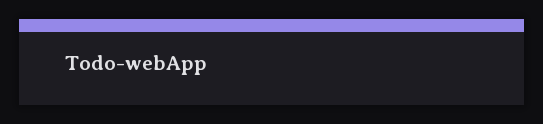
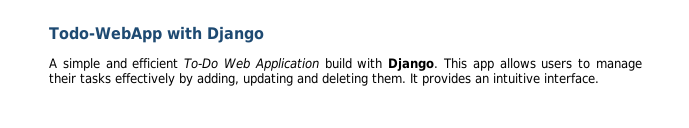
- Todo-webApp
+ Todo-WebApp with Django
+ A simple and efficient To-Do Web Application build with Django. This app allows users to manage their tasks effectively by adding, updating and deleting them. It provides an intuitive interface.

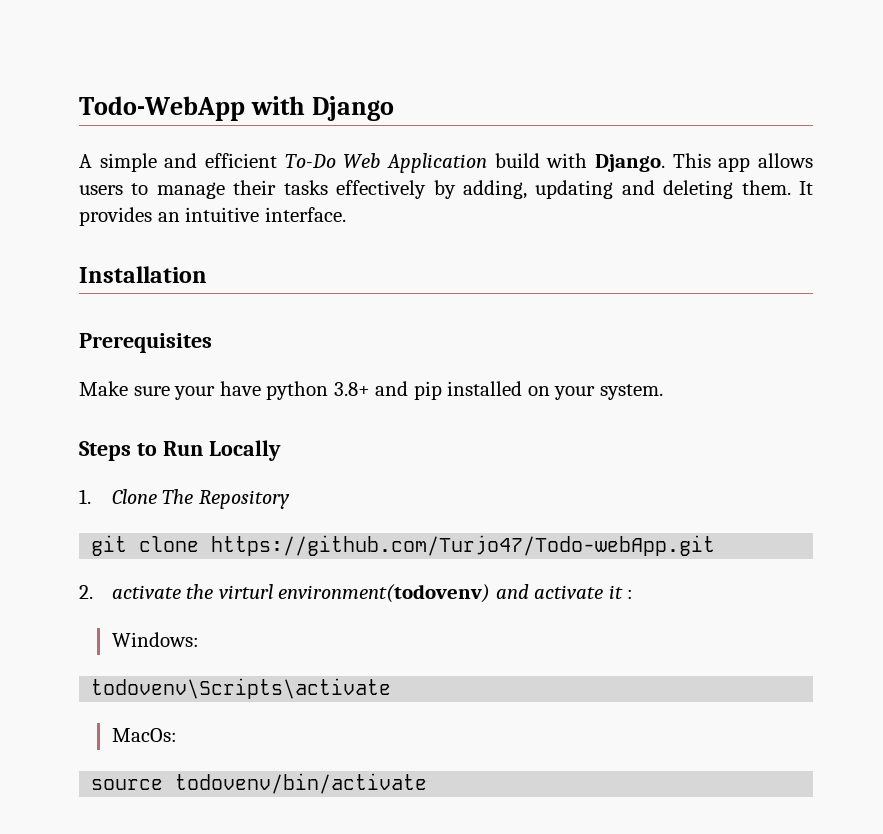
+ Installation
+ Prerequisites
+ Make sure your have python 3.8+ and pip installed on your system.
+ Steps to Run Locally
+ 1. Clone The Repository
+ git clone https://github.com/Turjo47/Todo-webApp.git
+ 2. activate the virturl environment(todovenv) and activate it :
+ Windows:
+ todovenv\Scripts\activate
+ MacOs:
+ source todovenv/bin/activate

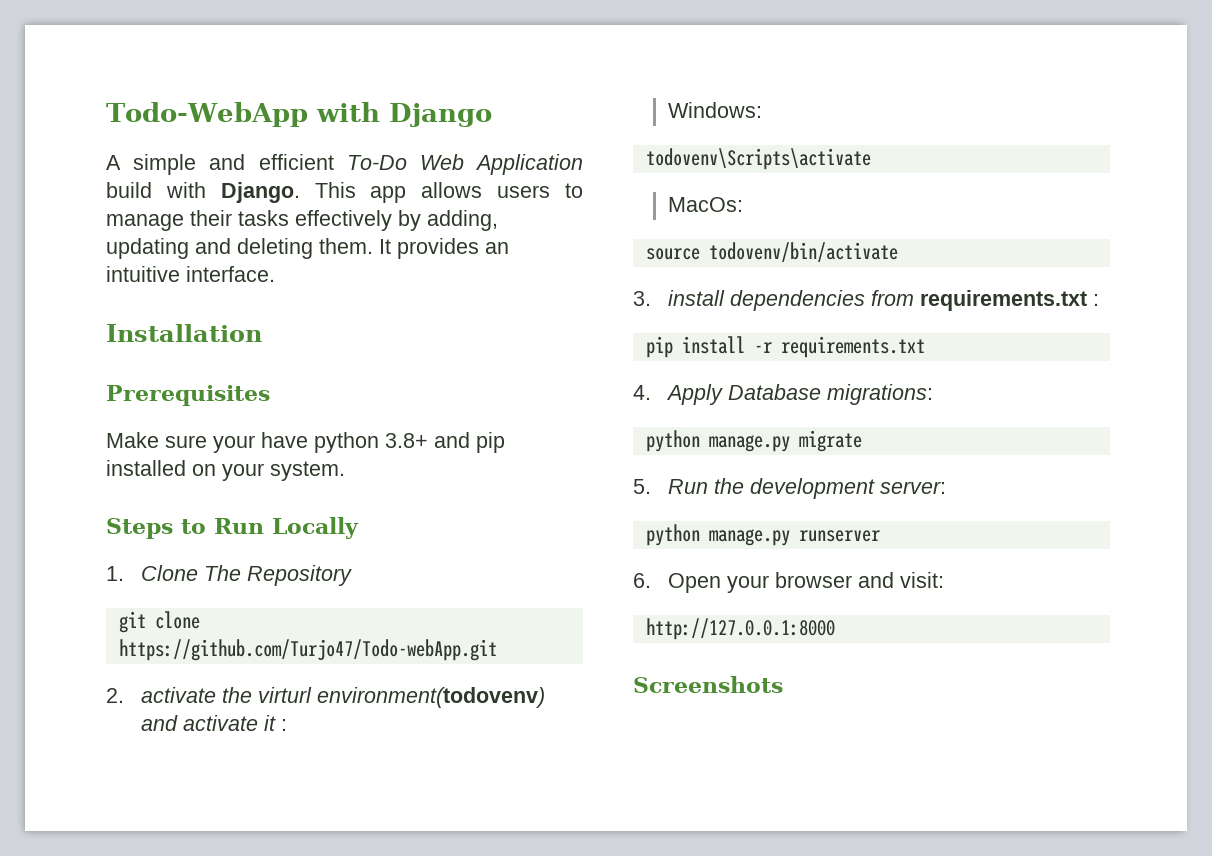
+ 3. install dependencies from requirements.txt :
+ pip install -r requirements.txt
+ 4. Apply Database migrations:
+ python manage.py migrate
+ 5. Run the development server:
+ python manage.py runserver
+ 6. Open your browser and visit:
+ http://127.0.0.1:8000
+ Screenshots

